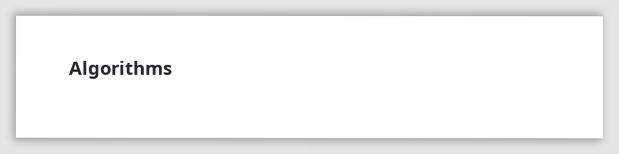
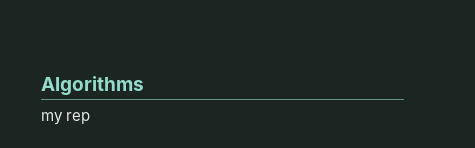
+ my rep

